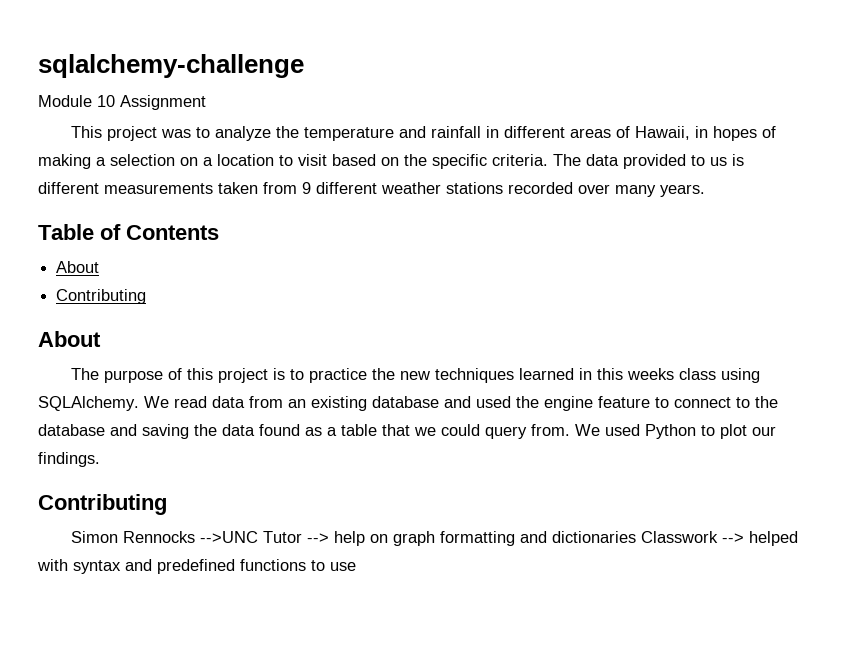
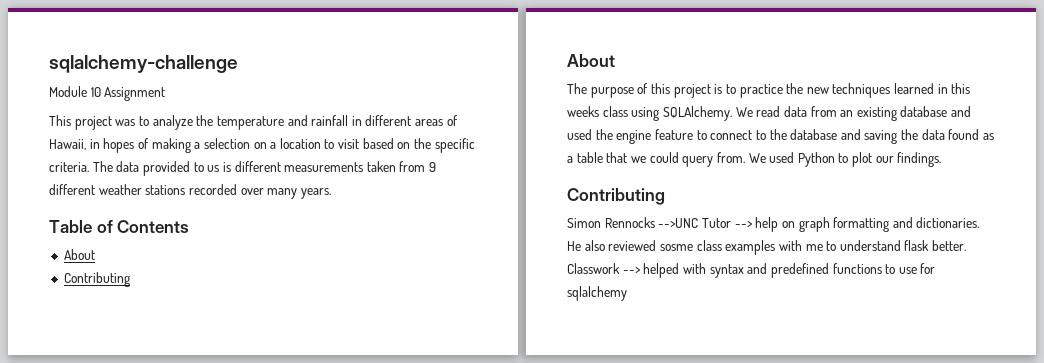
- Simon Rennocks -->UNC Tutor --> help on graph formatting and dictionaries Classwork --> helped with syntax and predefined functions to use
+ Simon Rennocks -->UNC Tutor --> help on graph formatting and dictionaries. He also reviewed sosme class examples with me to understand flask better. Classwork --> helped with syntax and predefined functions to use for sqlalchemy

